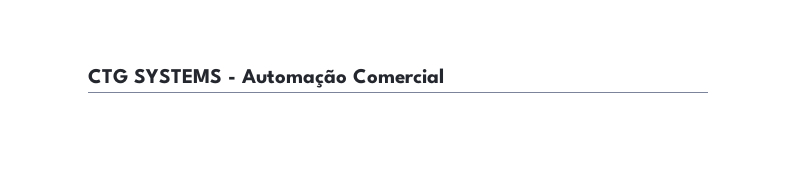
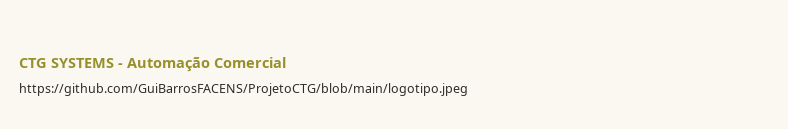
+ https://github.com/GuiBarrosFACENS/ProjetoCTG/blob/main/logotipo.jpeg

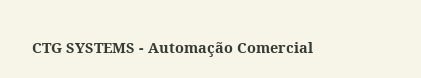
- https://github.com/GuiBarrosFACENS/ProjetoCTG/blob/main/logotipo.jpeg

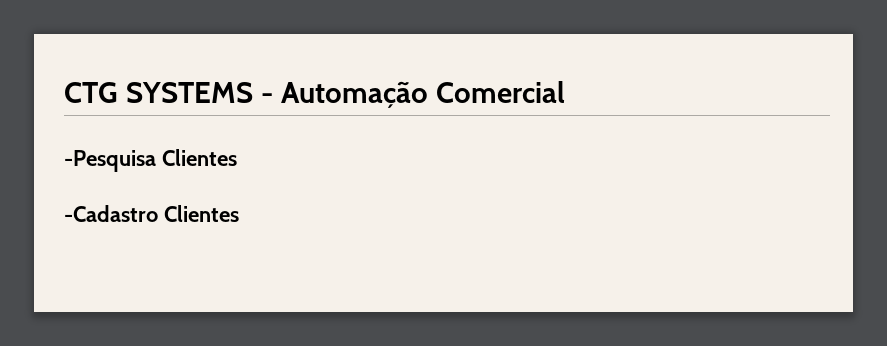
+ -Pesquisa Clientes
+ -Cadastro Clientes

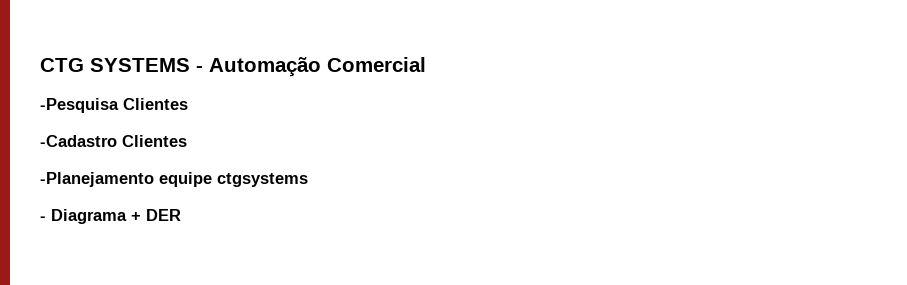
+ -Planejamento equipe ctgsystems
+ - Diagrama + DER

